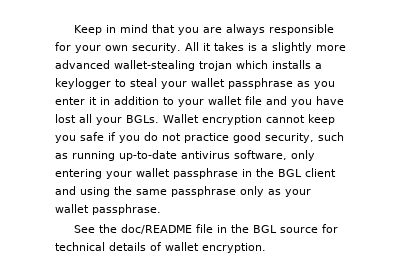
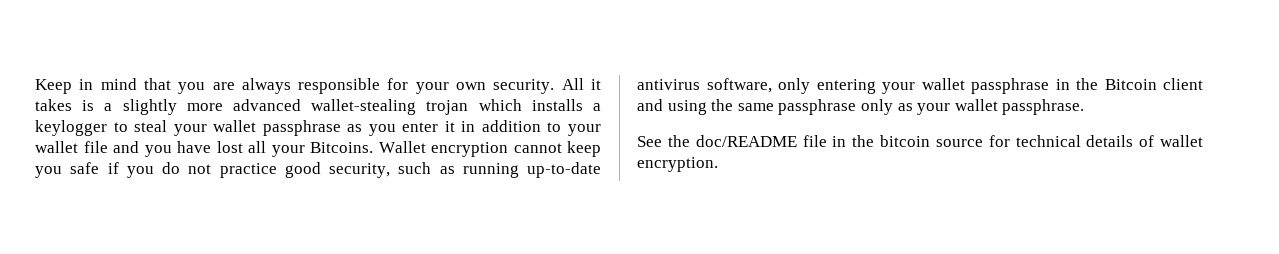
- All it takes is a slightly more advanced wallet-stealing trojan which installs a keylogger to steal your wallet passphrase as you enter it in addition to your wallet file and you have lost all your BGLs.
+ All it takes is a slightly more advanced wallet-stealing trojan which installs a keylogger to steal your wallet passphrase as you enter it in addition to your wallet file and you have lost all your Bitcoins.
- Wallet encryption cannot keep you safe if you do not practice good security, such as running up-to-date antivirus software, only entering your wallet passphrase in the BGL client and using the same passphrase only as your wallet passphrase.
+ Wallet encryption cannot keep you safe if you do not practice good security, such as running up-to-date antivirus software, only entering your wallet passphrase in the Bitcoin client and using the same passphrase only as your wallet passphrase.
- See the doc/README file in the BGL source for technical details of wallet encryption.
+ See the doc/README file in the bitcoin source for technical details of wallet encryption.

